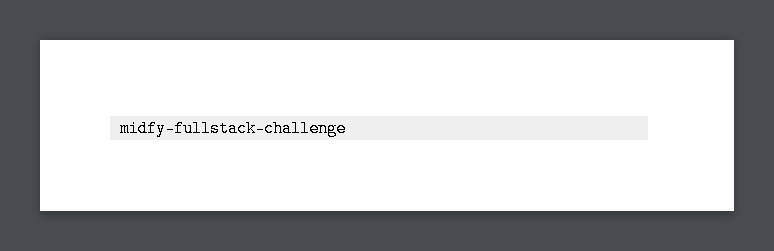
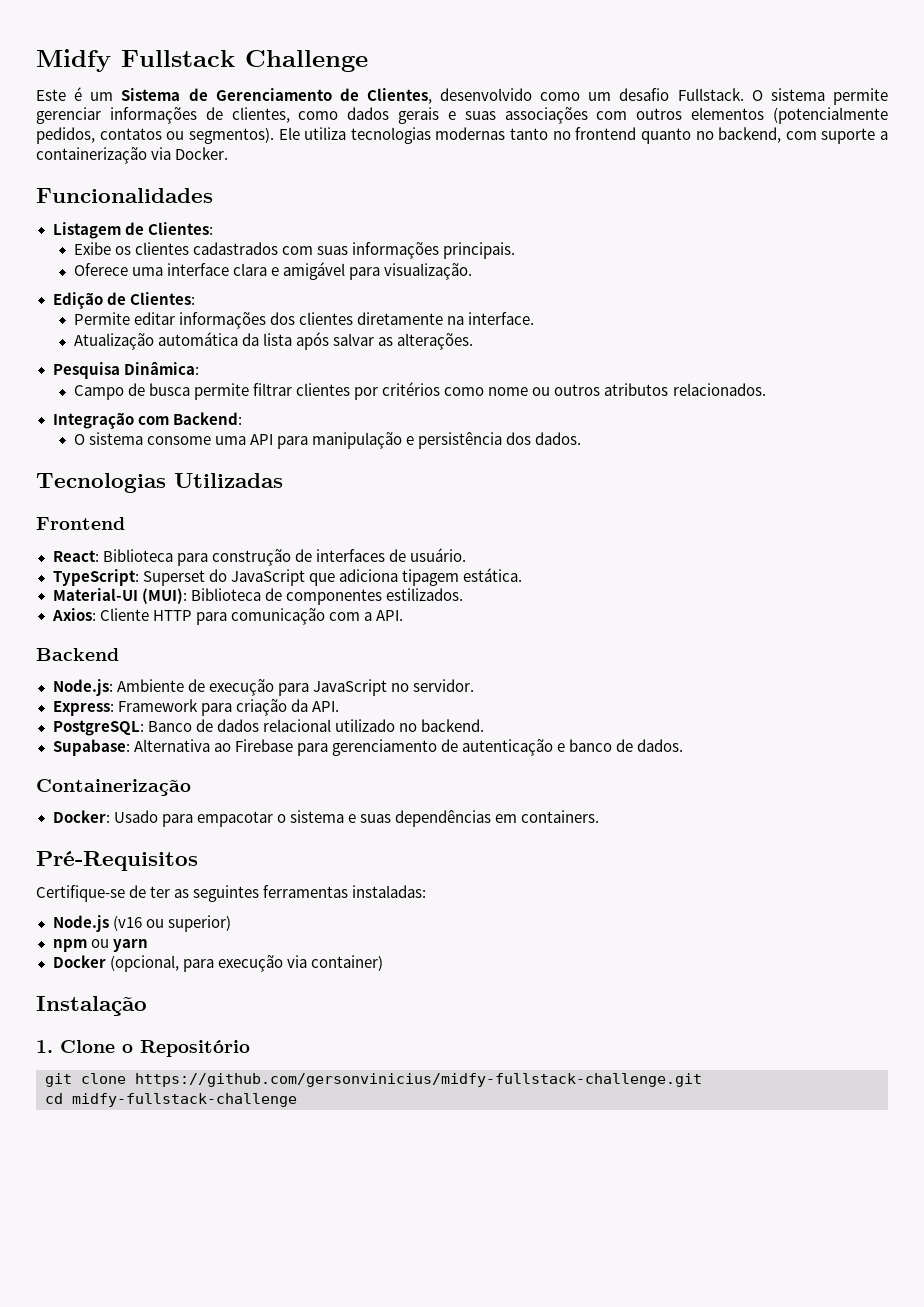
- midfy-fullstack-challenge
+ Midfy Fullstack Challenge
+ Este é um Sistema de Gerenciamento de Clientes, desenvolvido como um desafio Fullstack. O sistema permite gerenciar informações de clientes, como dados gerais e suas associações com outros elementos (potencialmente pedidos, contatos ou segmentos). Ele utiliza tecnologias modernas tanto no frontend quanto no backend, com suporte a containerização via Docker.
+ Funcionalidades
+ Listagem de Clientes:
+ Exibe os clientes cadastrados com suas informações principais.
+ Oferece uma interface clara e amigável para visualização.
+ Edição de Clientes:
+ Permite editar informações dos clientes diretamente na interface.
+ Atualização automática da lista após salvar as alterações.
+ Pesquisa Dinâmica:
+ Campo de busca permite filtrar clientes por critérios como nome ou outros atributos relacionados.
+ Integração com Backend:
+ O sistema consome uma API para manipulação e persistência dos dados.
+ Tecnologias Utilizadas
+ Frontend
+ React: Biblioteca para construção de interfaces de usuário.
+ TypeScript: Superset do JavaScript que adiciona tipagem estática.
+ Material-UI (MUI): Biblioteca de componentes estilizados.
+ Axios: Cliente HTTP para comunicação com a API.
+ Backend
+ Node.js: Ambiente de execução para JavaScript no servidor.
+ Express: Framework para criação da API.
+ PostgreSQL: Banco de dados relacional utilizado no backend.
+ Supabase: Alternativa ao Firebase para gerenciamento de autenticação e banco de dados.
+ Containerização
+ Docker: Usado para empacotar o sistema e suas dependências em containers.
+ Pré-Requisitos
+ Certifique-se de ter as seguintes ferramentas instaladas:
+ Node.js (v16 ou superior)
+ npm ou yarn
+ Docker (opcional, para execução via container)
+ Instalação
+ 1. Clone o Repositório
+ git clone https://github.com/gersonvinicius/midfy-fullstack-challenge.git
+ cd midfy-fullstack-challenge

